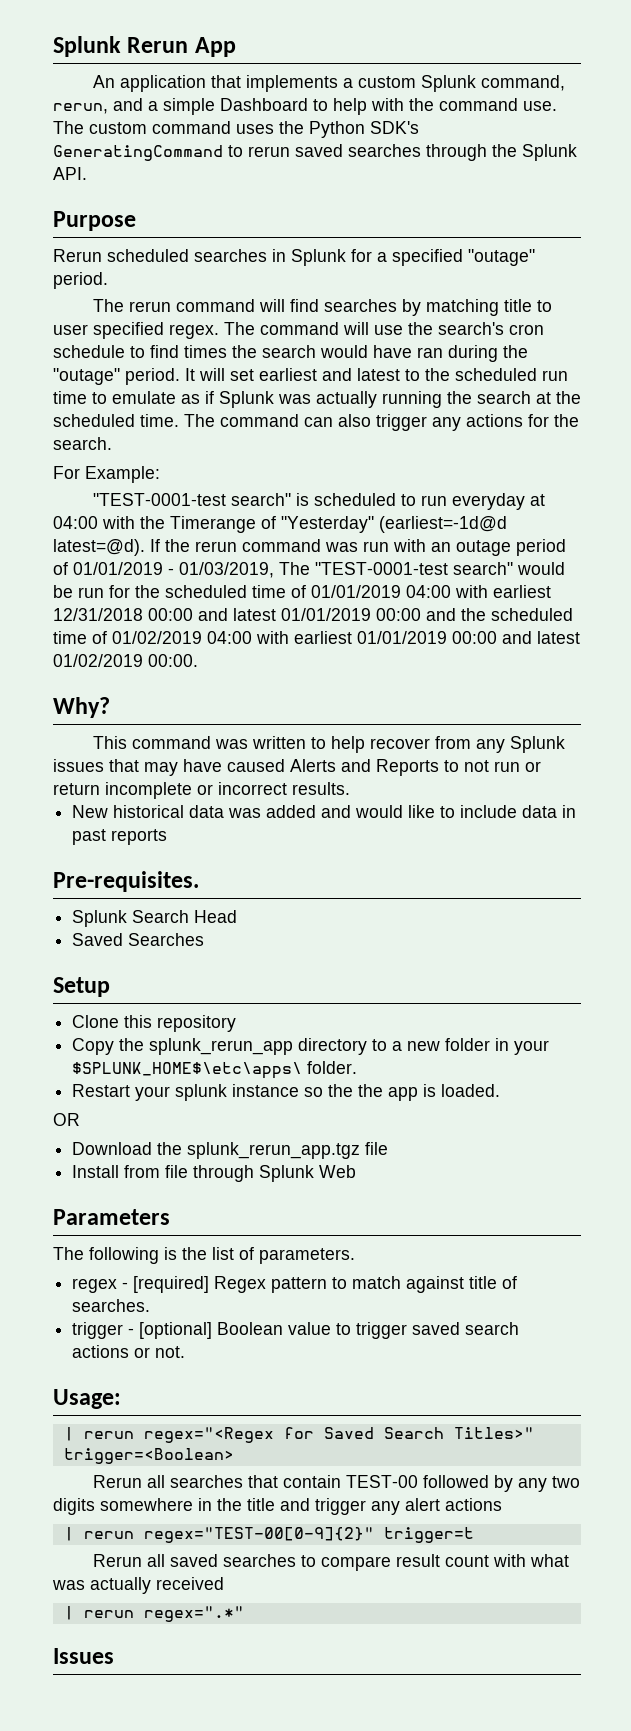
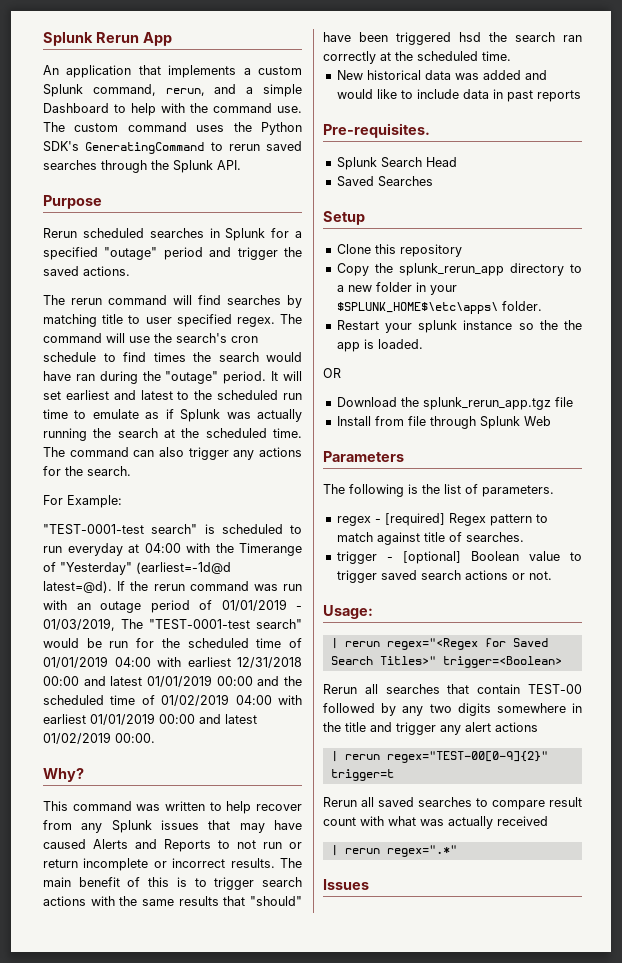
- Rerun scheduled searches in Splunk for a specified "outage" period.
+ Rerun scheduled searches in Splunk for a specified "outage" period and trigger the saved actions.
+ The main benefit of this is to trigger search actions with the same results that "should" have been triggered hsd the search ran correctly at the scheduled time.

